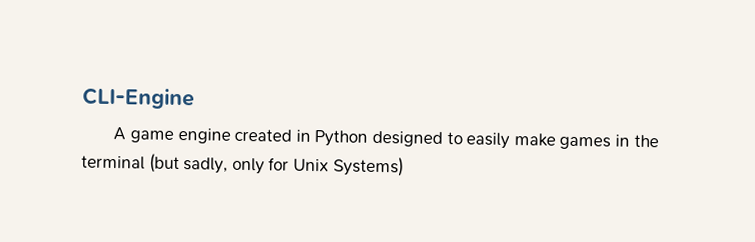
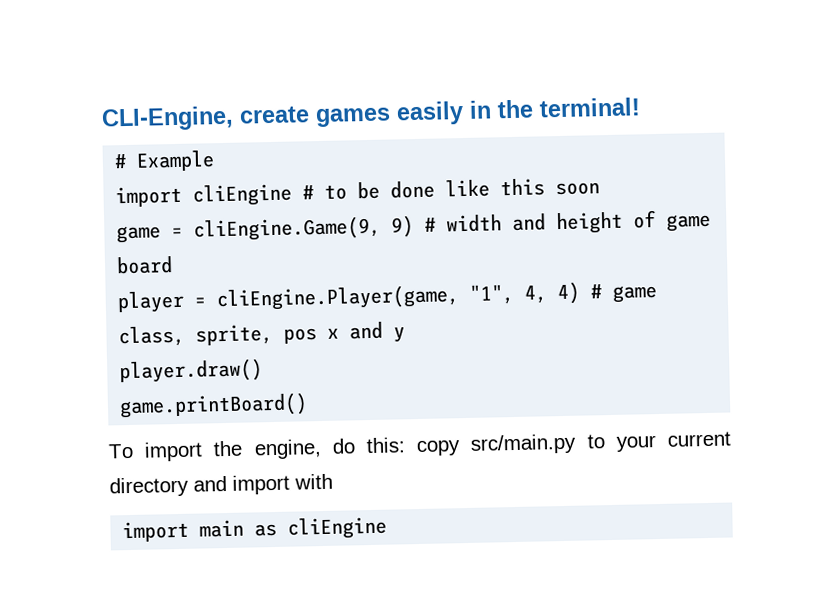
- CLI-Engine
- A game engine created in Python designed to easily make games in the terminal (but sadly, only for Unix Systems)
+ CLI-Engine, create games easily in the terminal!
+ # Example
+ import cliEngine # to be done like this soon
+ game = cliEngine.Game(9, 9) # width and height of game board
+ player = cliEngine.Player(game, "1", 4, 4) # game class, sprite, pos x and y
+ player.draw()
+ game.printBoard()
+ To import the engine, do this: copy src/main.py to your current directory and import with
+ import main as cliEngine

